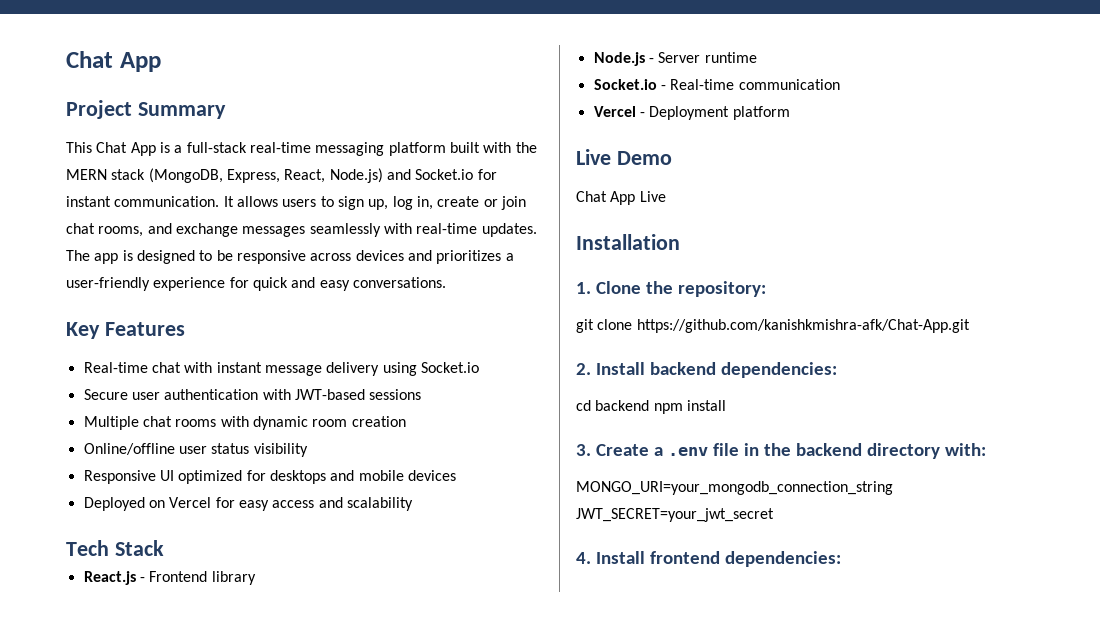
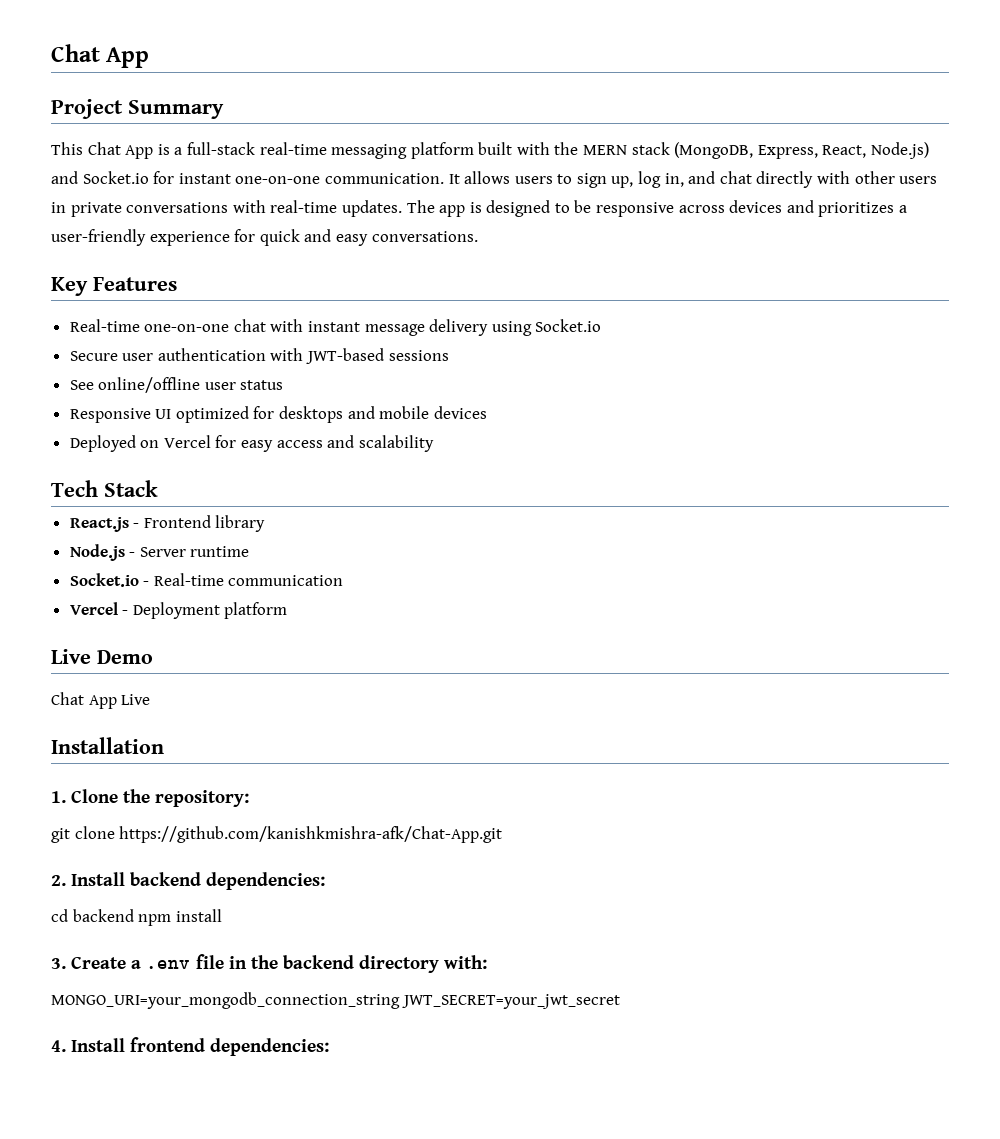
- This Chat App is a full-stack real-time messaging platform built with the MERN stack (MongoDB, Express, React, Node.js) and Socket.io for instant communication.
+ This Chat App is a full-stack real-time messaging platform built with the MERN stack (MongoDB, Express, React, Node.js) and Socket.io for instant one-on-one communication.
- It allows users to sign up, log in, create or join chat rooms, and exchange messages seamlessly with real-time updates.
+ It allows users to sign up, log in, and chat directly with other users in private conversations with real-time updates.
- Real-time chat with instant message delivery using Socket.io
+ Real-time one-on-one chat with instant message delivery using Socket.io
- Multiple chat rooms with dynamic room creation
- Online/offline user status visibility
+ See online/offline user status

